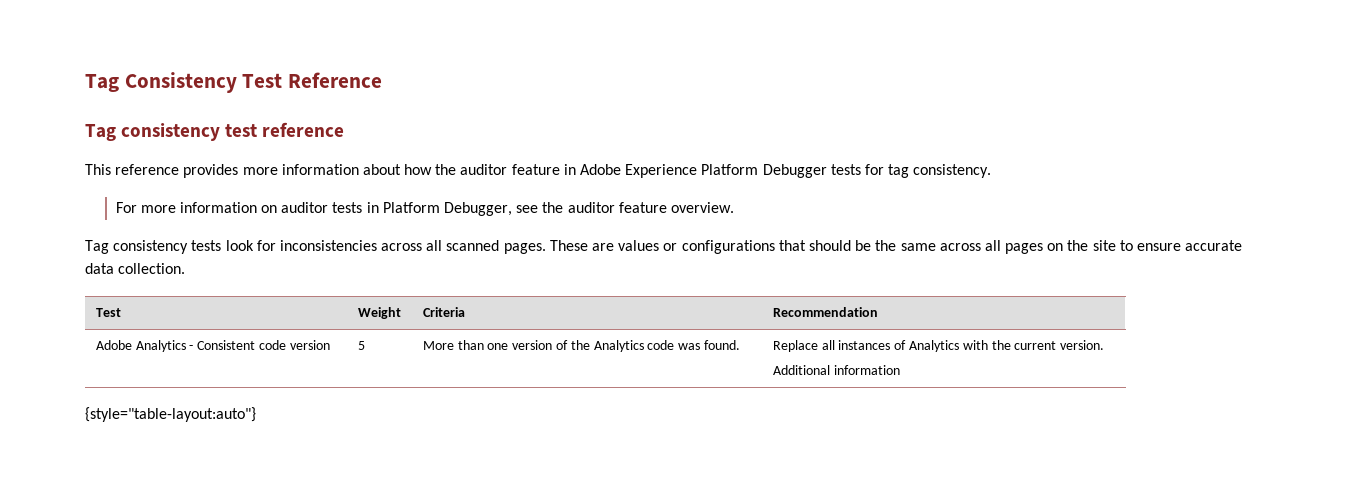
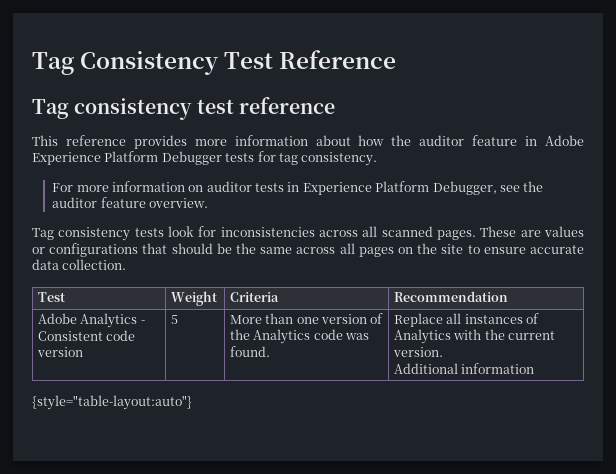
- For more information on auditor tests in Platform Debugger, see the auditor feature overview.
+ For more information on auditor tests in Experience Platform Debugger, see the auditor feature overview.

